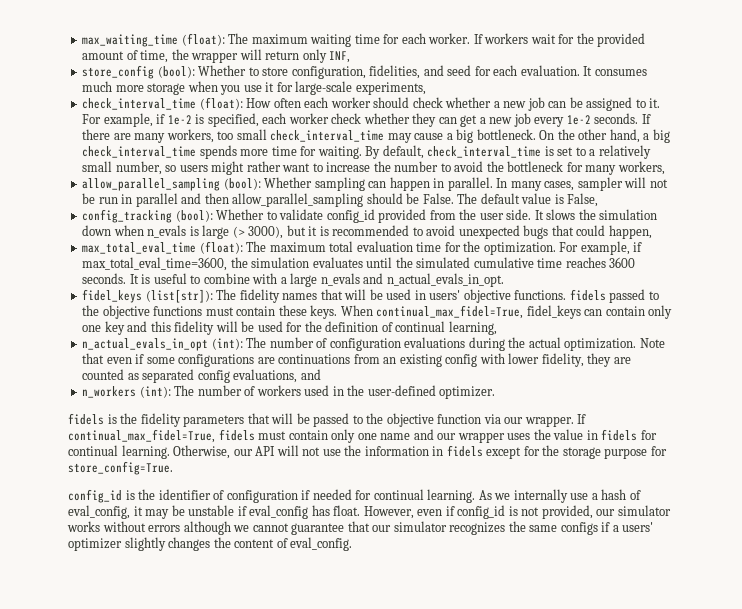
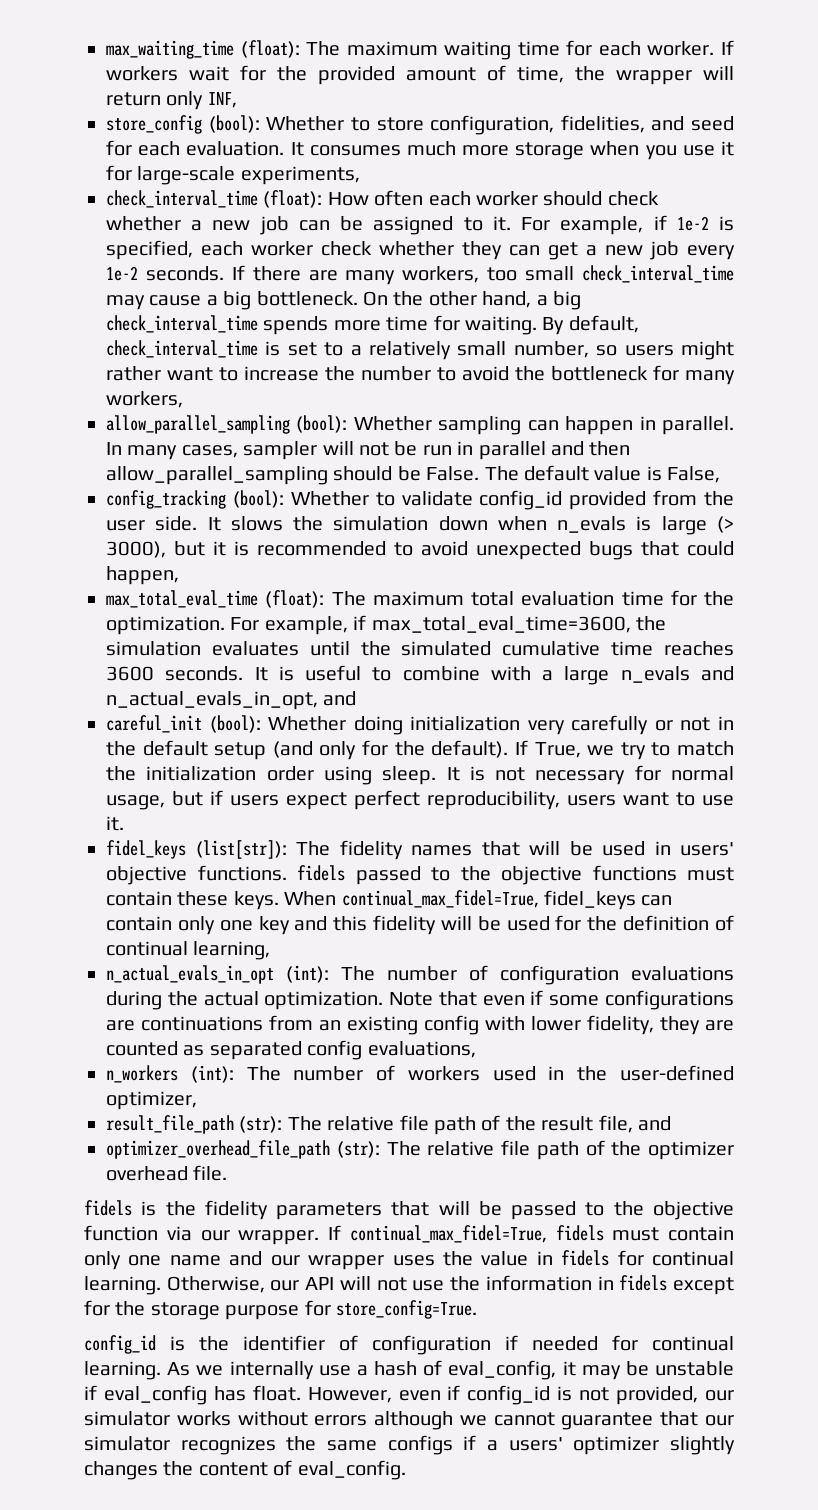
- It is useful to combine with a large n_evals and n_actual_evals_in_opt.
+ It is useful to combine with a large n_evals and n_actual_evals_in_opt, and
+ careful_init (bool): Whether doing initialization very carefully or not in the default setup (and only for the default). If True, we try to match the initialization order using sleep. It is not necessary for normal usage, but if users expect perfect reproducibility, users want to use it.
- Note that even if some configurations are continuations from an existing config with lower fidelity, they are counted as separated config evaluations, and
+ Note that even if some configurations are continuations from an existing config with lower fidelity, they are counted as separated config evaluations,
- n_workers (int): The number of workers used in the user-defined optimizer.
+ n_workers (int): The number of workers used in the user-defined optimizer,
+ result_file_path (str): The relative file path of the result file, and
+ optimizer_overhead_file_path (str): The relative file path of the optimizer overhead file.

